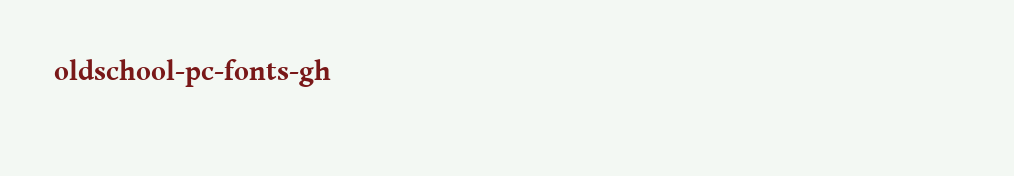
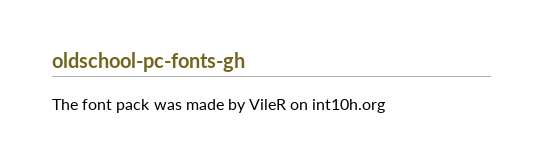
+ The font pack was made by VileR on int10h.org

